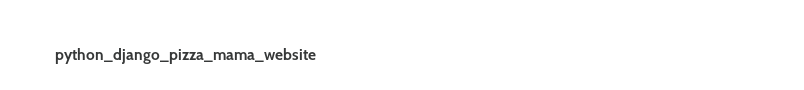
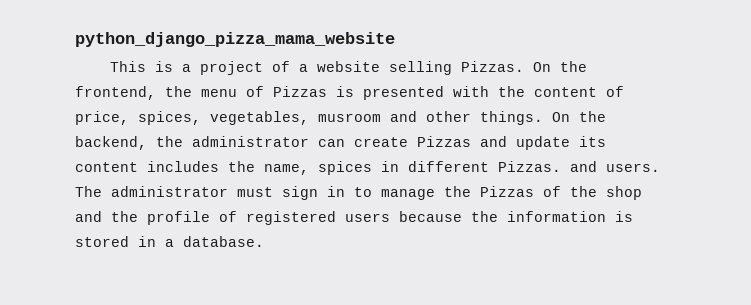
+ This is a project of a website selling Pizzas. On the frontend, the menu of Pizzas is presented with the content of price, spices, vegetables, musroom and other things. On the backend, the administrator can create Pizzas and update its content includes the name, spices in different Pizzas. and users. The administrator must sign in to manage the Pizzas of the shop and the profile of registered users because the information is stored in a database.

